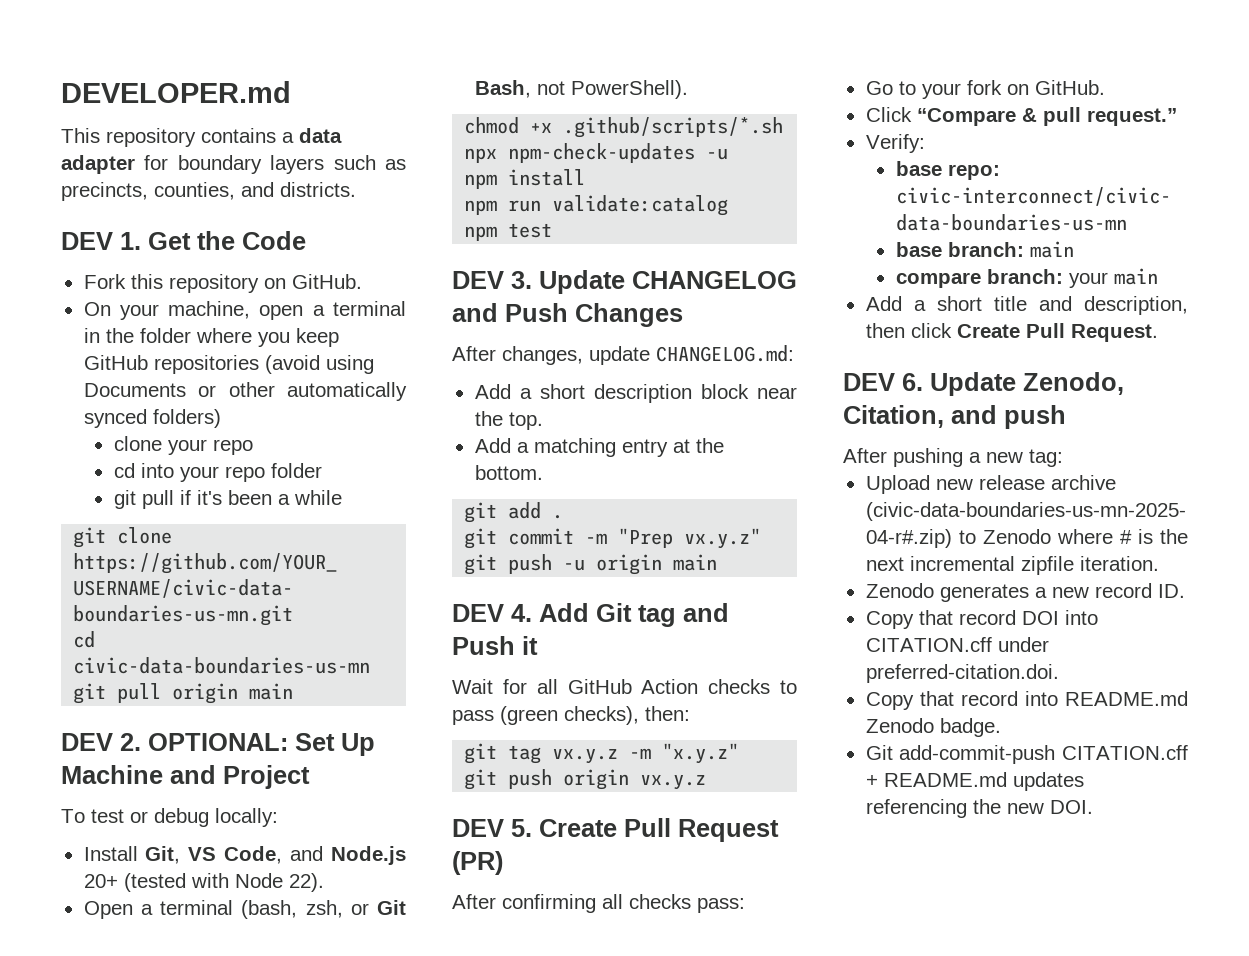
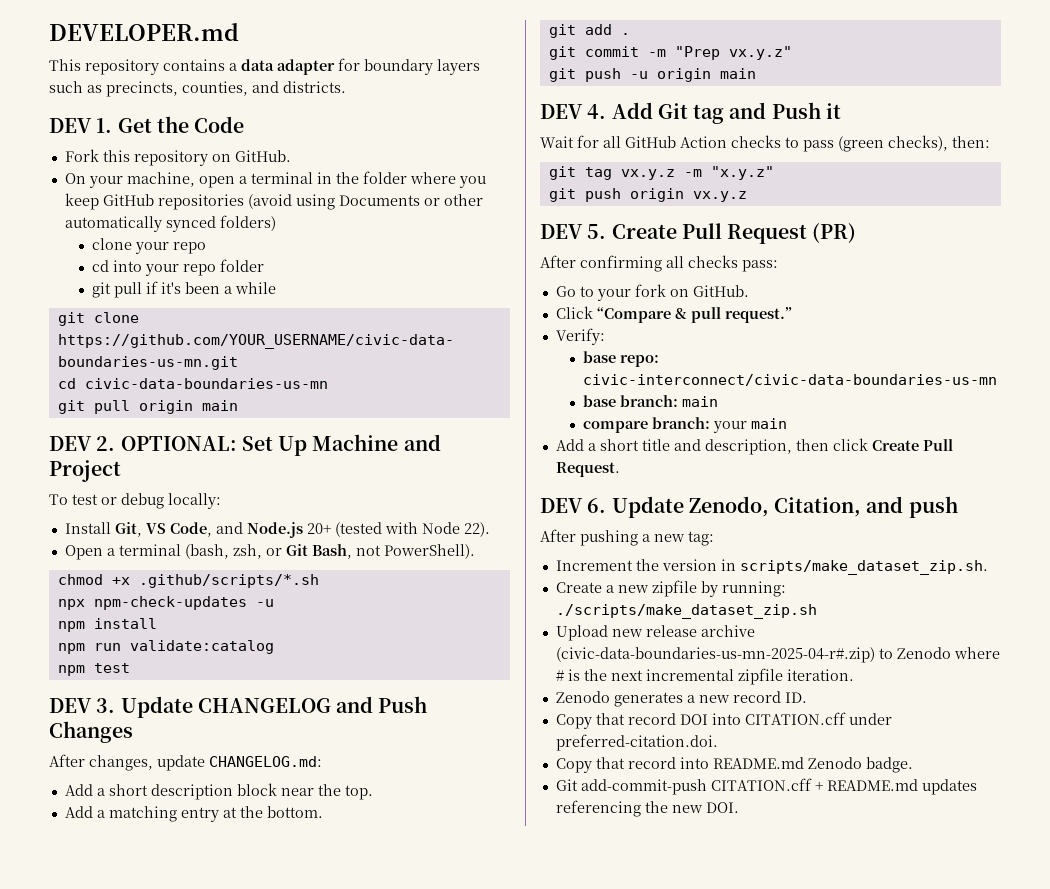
+ Increment the version in scripts/make_dataset_zip.sh.
+ Create a new zipfile by running: ./scripts/make_dataset_zip.sh

